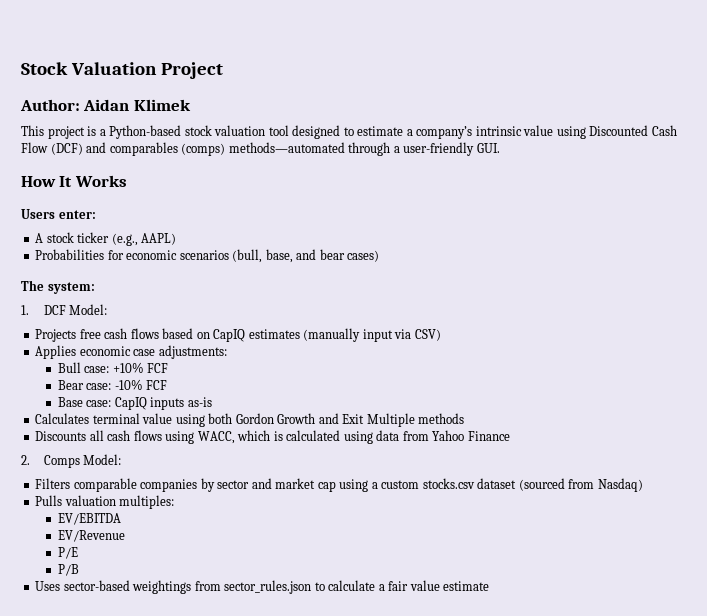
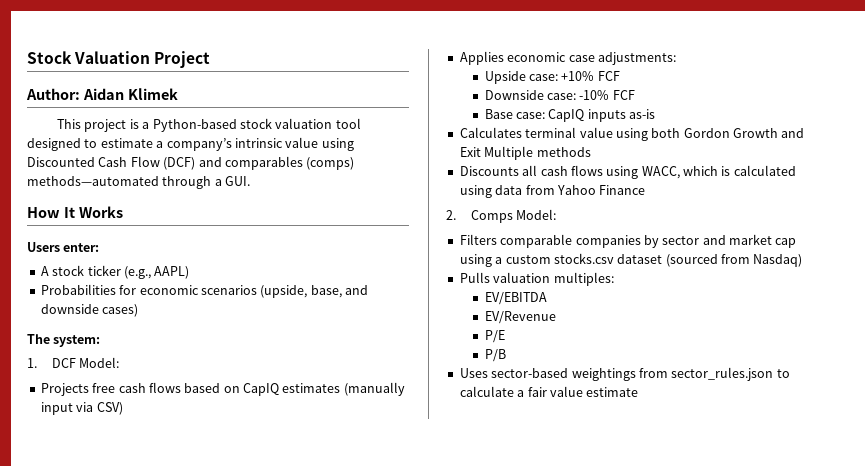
- This project is a Python-based stock valuation tool designed to estimate a company’s intrinsic value using Discounted Cash Flow (DCF) and comparables (comps) methods—automated through a user-friendly GUI.
+ This project is a Python-based stock valuation tool designed to estimate a company’s intrinsic value using Discounted Cash Flow (DCF) and comparables (comps) methods—automated through a GUI.
- Probabilities for economic scenarios (bull, base, and bear cases)
+ Probabilities for economic scenarios (upside, base, and downside cases)
- Bull case: +10% FCF
+ Upside case: +10% FCF
- Bear case: -10% FCF
+ Downside case: -10% FCF

